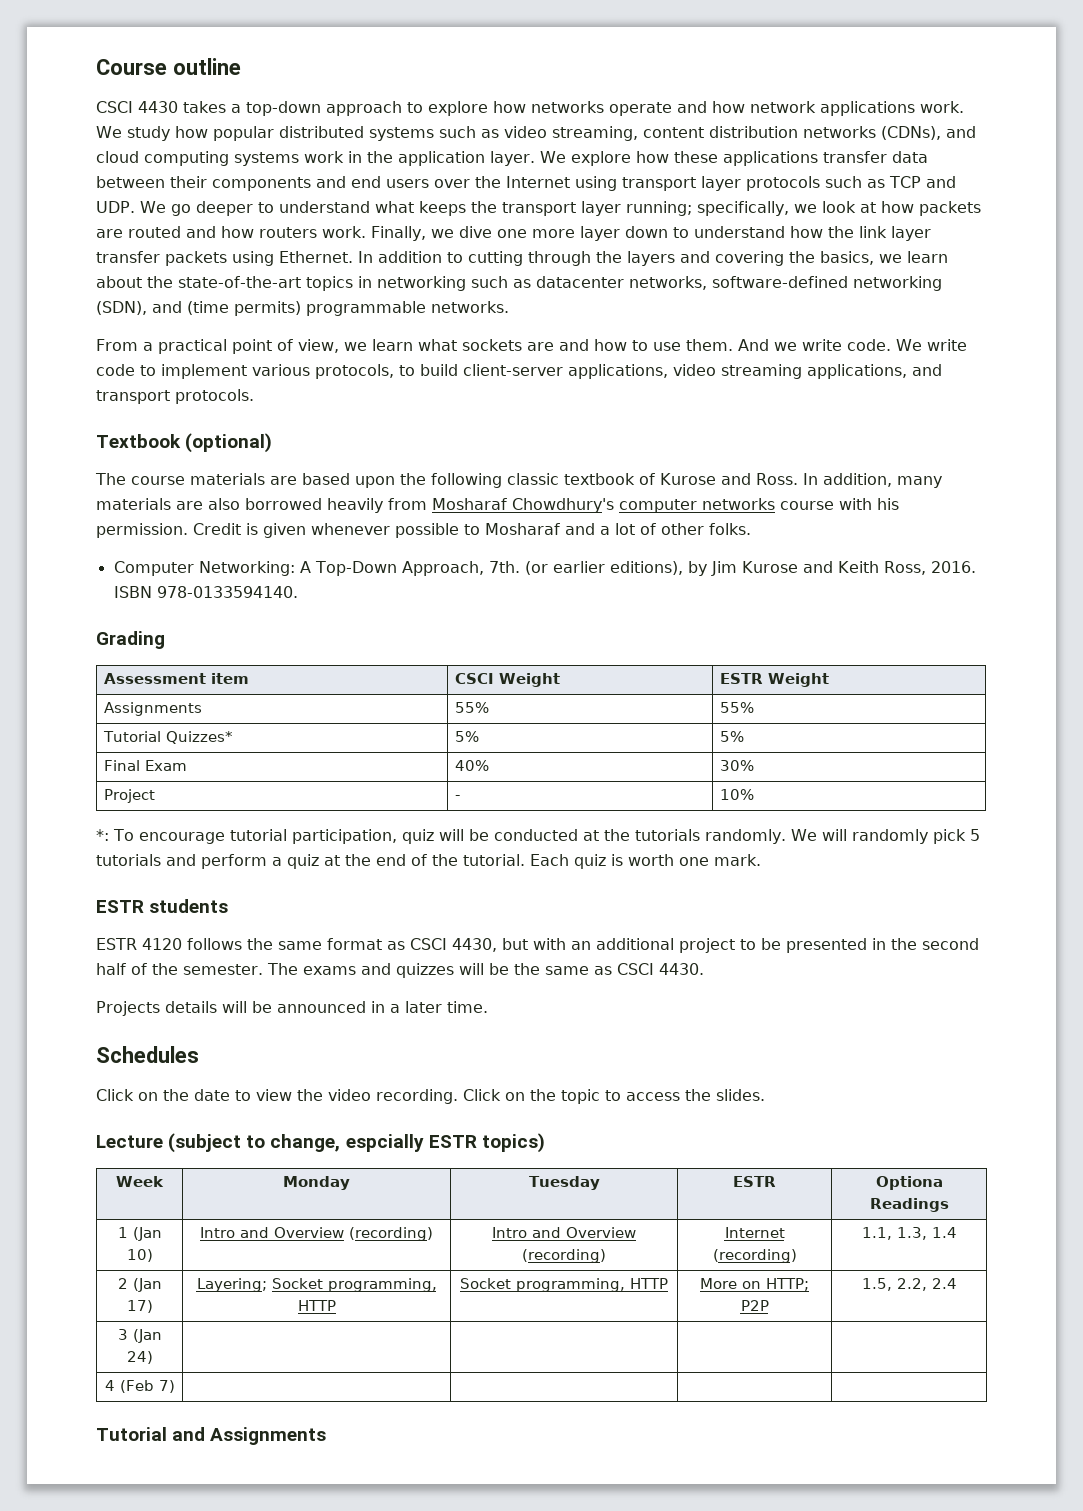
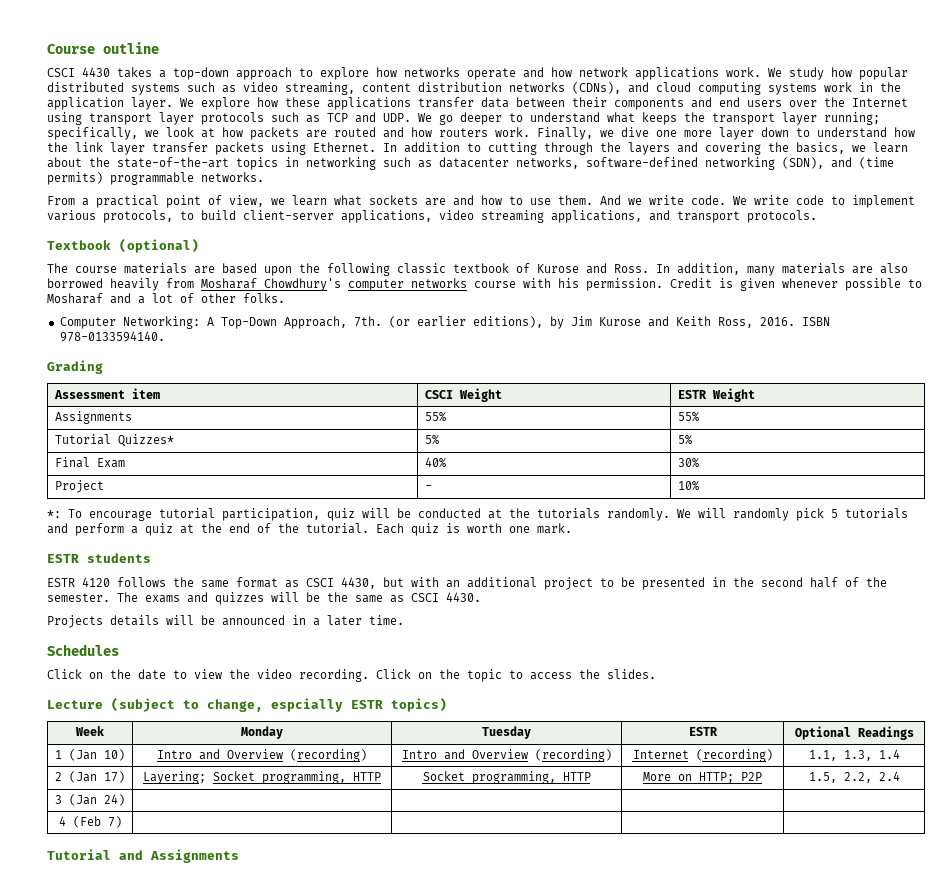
- Week | Monday | Tuesday | ESTR | Optiona Readings
+ Week | Monday | Tuesday | ESTR | Optional Readings

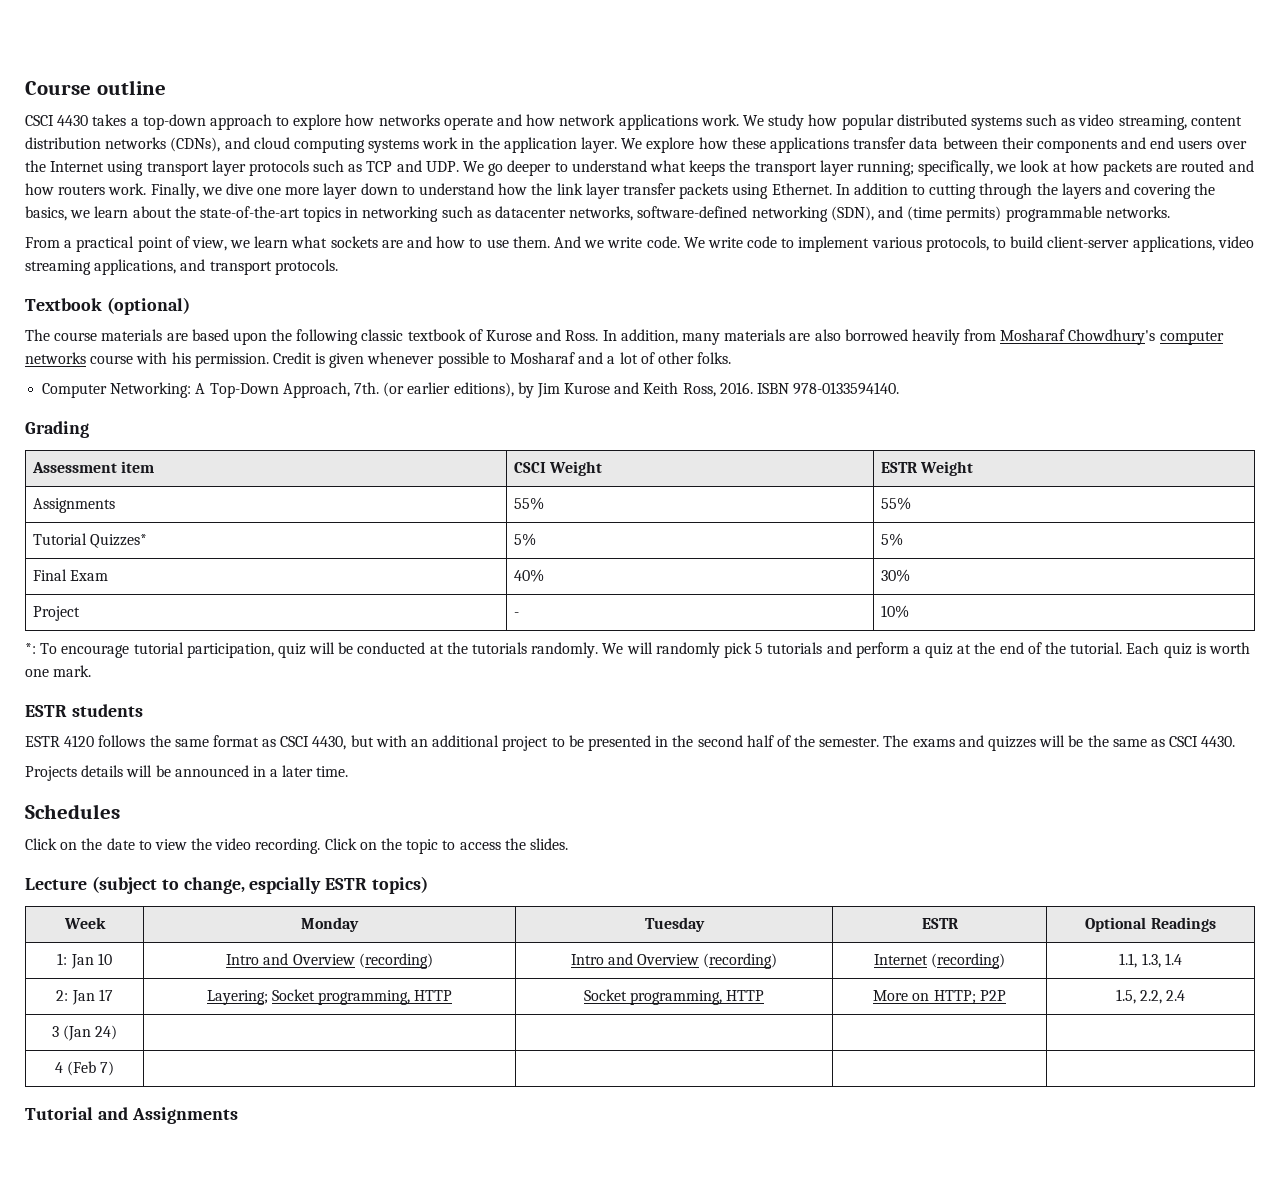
- 1 (Jan 10) | Intro and Overview (recording) | Intro and Overview (recording) | Internet (recording) | 1.1, 1.3, 1.4
+ 1: Jan 10 | Intro and Overview (recording) | Intro and Overview (recording) | Internet (recording) | 1.1, 1.3, 1.4
- 2 (Jan 17) | Layering; Socket programming, HTTP | Socket programming, HTTP | More on HTTP; P2P | 1.5, 2.2, 2.4
+ 2: Jan 17 | Layering; Socket programming, HTTP | Socket programming, HTTP | More on HTTP; P2P | 1.5, 2.2, 2.4

